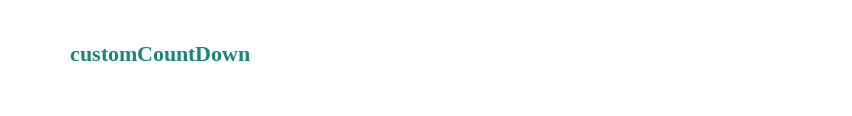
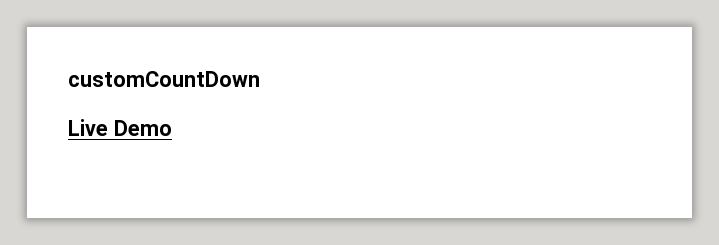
+ Live Demo

